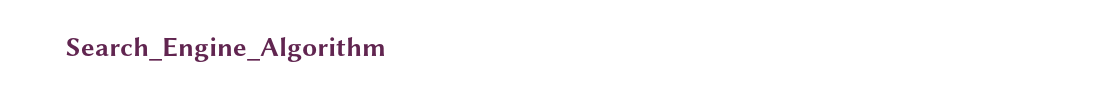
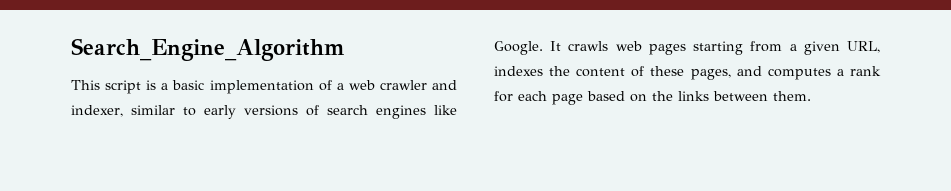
+ This script is a basic implementation of a web crawler and indexer, similar to early versions of search engines like Google. It crawls web pages starting from a given URL, indexes the content of these pages, and computes a rank for each page based on the links between them.

